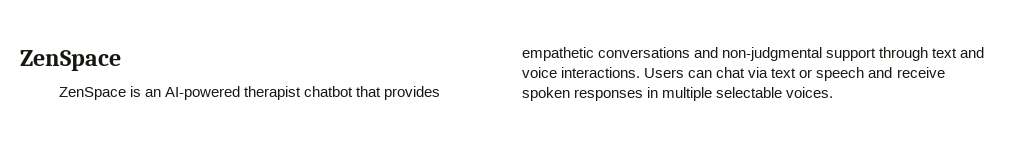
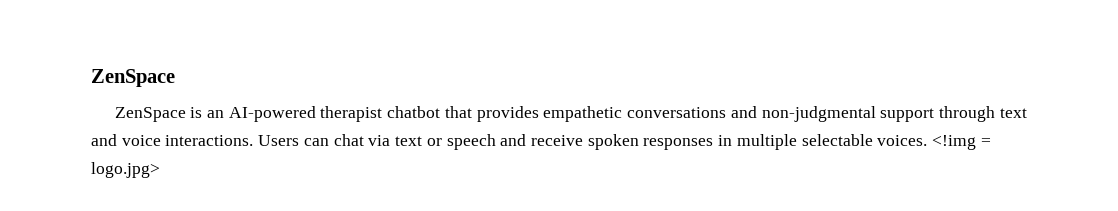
+ <!img = logo.jpg>

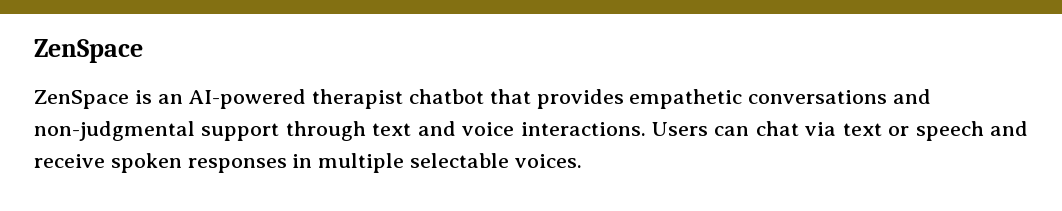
- <!img = logo.jpg>

